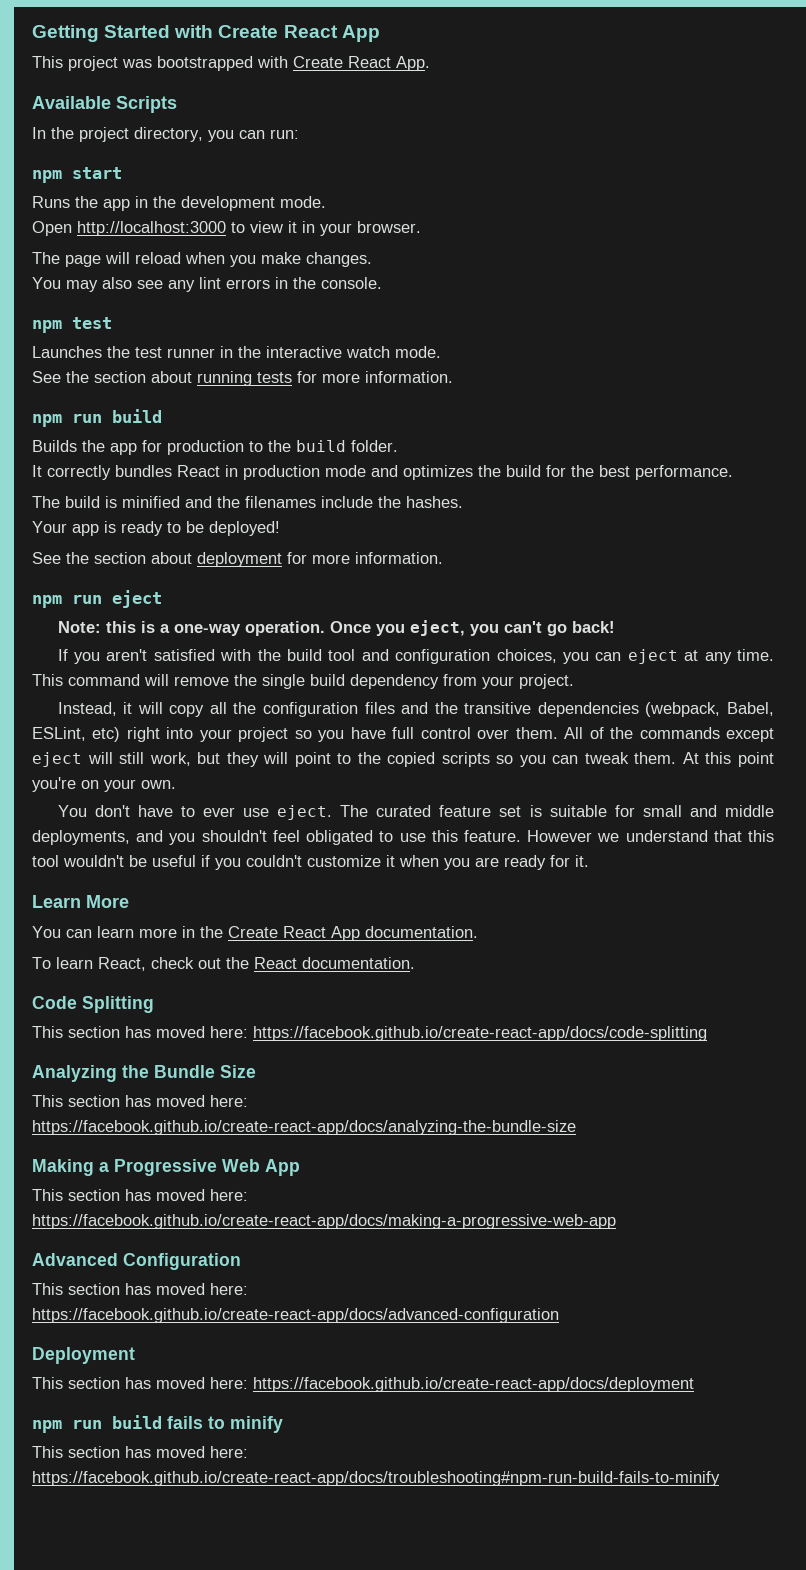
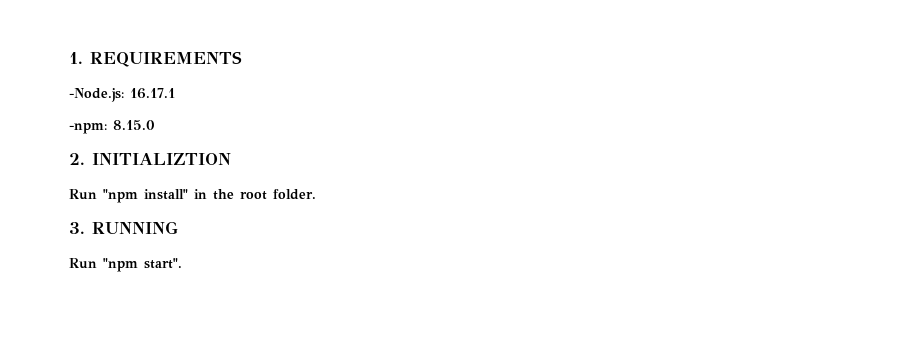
- Getting Started with Create React App
- This project was bootstrapped with Create React App.
- Available Scripts
- In the project directory, you can run:
- npm start
- Runs the app in the development mode.
- Open http://localhost:3000 to view it in your browser.
- The page will reload when you make changes.
- You may also see any lint errors in the console.
- npm test
- Launches the test runner in the interactive watch mode.
- See the section about running tests for more information.
- npm run build
- Builds the app for production to the build folder.
- It correctly bundles React in production mode and optimizes the build for the best performance.
- The build is minified and the filenames include the hashes.
- Your app is ready to be deployed!
- See the section about deployment for more information.
- npm run eject
- Note: this is a one-way operation. Once you eject, you can't go back!
- If you aren't satisfied with the build tool and configuration choices, you can eject at any time. This command will remove the single build dependency from your project.
- Instead, it will copy all the configuration files and the transitive dependencies (webpack, Babel, ESLint, etc) right into your project so you have full control over them. All of the commands except eject will still work, but they will point to the copied scripts so you can tweak them. At this point you're on your own.
- You don't have to ever use eject. The curated feature set is suitable for small and middle deployments, and you shouldn't feel obligated to use this feature. However we understand that this tool wouldn't be useful if you couldn't customize it when you are ready for it.
- Learn More
- You can learn more in the Create React App documentation.
- To learn React, check out the React documentation.
- Code Splitting
- This section has moved here: https://facebook.github.io/create-react-app/docs/code-splitting
- Analyzing the Bundle Size
- This section has moved here: https://facebook.github.io/create-react-app/docs/analyzing-the-bundle-size
- Making a Progressive Web App
- This section has moved here: https://facebook.github.io/create-react-app/docs/making-a-progressive-web-app
- Advanced Configuration
- This section has moved here: https://facebook.github.io/create-react-app/docs/advanced-configuration
- Deployment
- This section has moved here: https://facebook.github.io/create-react-app/docs/deployment
- npm run build fails to minify
- This section has moved here: https://facebook.github.io/create-react-app/docs/troubleshooting#npm-run-build-fails-to-minify
+ 1. REQUIREMENTS
+ -Node.js: 16.17.1
+ -npm: 8.15.0
+ 2. INITIALIZTION
+ Run "npm install" in the root folder.
+ 3. RUNNING
+ Run "npm start".

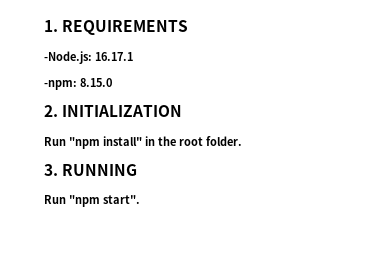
- 2. INITIALIZTION
+ 2. INITIALIZATION

